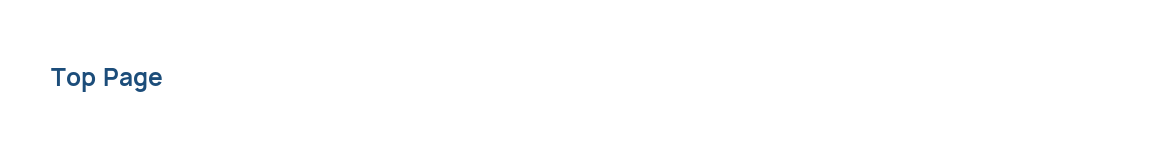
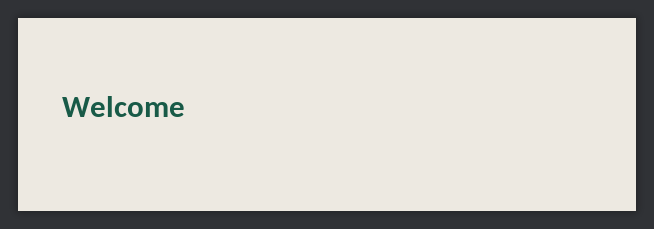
- Top Page
+ Welcome

